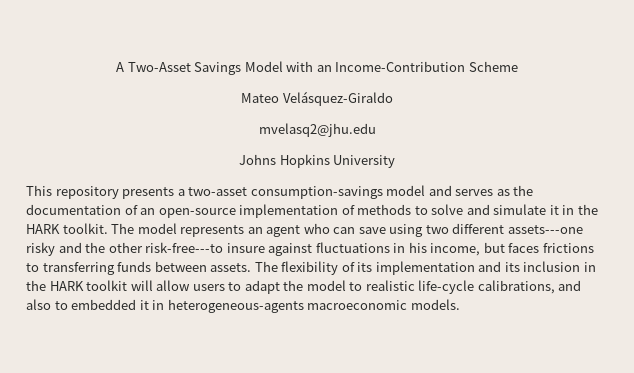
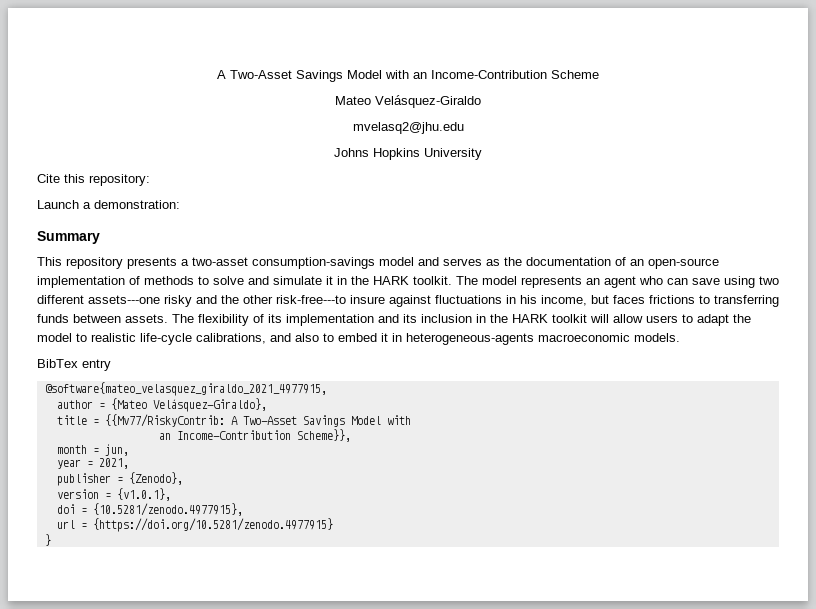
+ Cite this repository:
+ Launch a demonstration:
+ Summary
- The flexibility of its implementation and its inclusion in the HARK toolkit will allow users to adapt the model to realistic life-cycle calibrations, and also to embedded it in heterogeneous-agents macroeconomic models.
+ The flexibility of its implementation and its inclusion in the HARK toolkit will allow users to adapt the model to realistic life-cycle calibrations, and also to embed it in heterogeneous-agents macroeconomic models.
+ BibTex entry
+ @software{mateo_velasquez_giraldo_2021_4977915,
+ author = {Mateo Velásquez-Giraldo},
+ title = {{Mv77/RiskyContrib: A Two-Asset Savings Model with
+ an Income-Contribution Scheme}},
+ month = jun,
+ year = 2021,
+ publisher = {Zenodo},
+ version = {v1.0.1},
+ doi = {10.5281/zenodo.4977915},
+ url = {https://doi.org/10.5281/zenodo.4977915}
+ }

